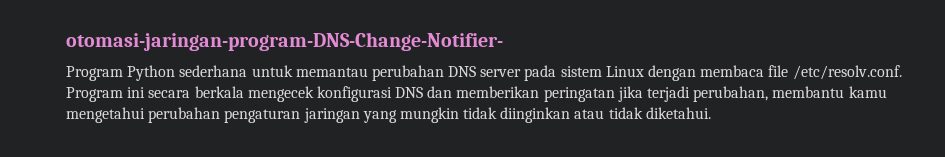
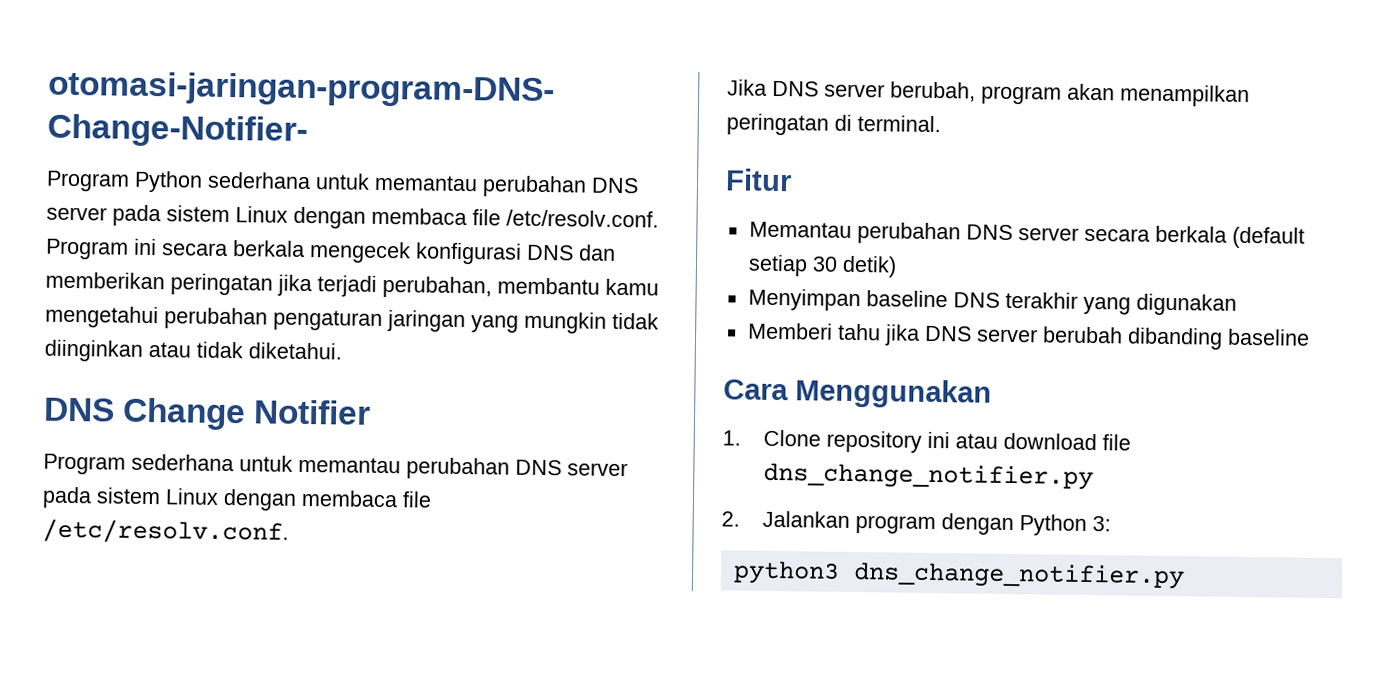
+ DNS Change Notifier
+ Program sederhana untuk memantau perubahan DNS server pada sistem Linux dengan membaca file /etc/resolv.conf.
+ Jika DNS server berubah, program akan menampilkan peringatan di terminal.
+ Fitur
+ Memantau perubahan DNS server secara berkala (default setiap 30 detik)
+ Menyimpan baseline DNS terakhir yang digunakan
+ Memberi tahu jika DNS server berubah dibanding baseline
+ Cara Menggunakan
+ 1. Clone repository ini atau download file dns_change_notifier.py
+ 2. Jalankan program dengan Python 3:
+ python3 dns_change_notifier.py

